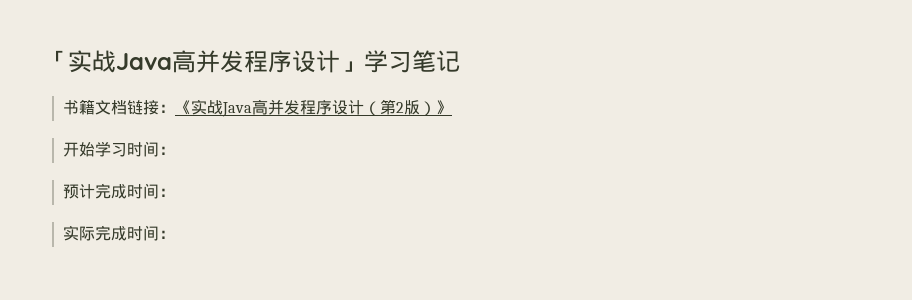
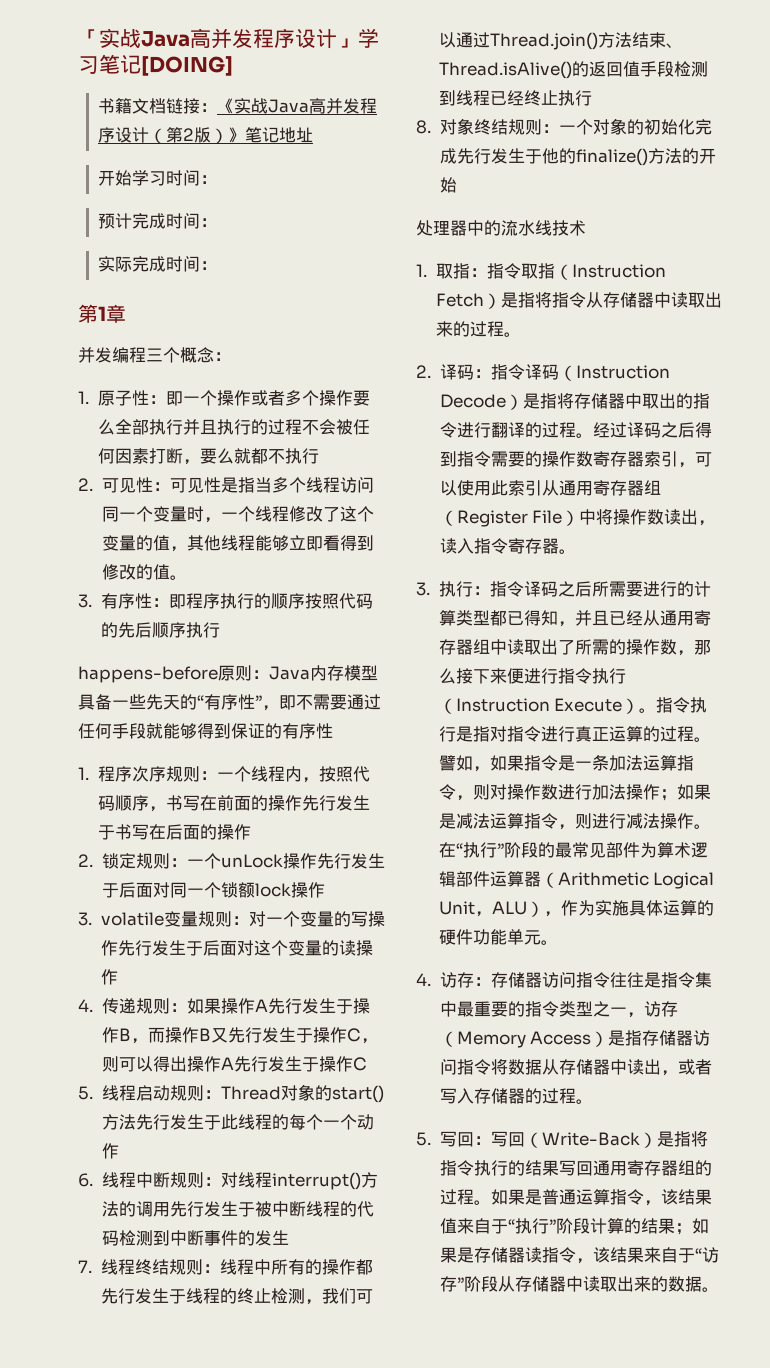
- 「实战Java高并发程序设计」学习笔记
+ 「实战Java高并发程序设计」学习笔记[DOING]
- 书籍文档链接：《实战Java高并发程序设计（第2版）》
+ 书籍文档链接：《实战Java高并发程序设计（第2版）》笔记地址
+ 第1章
+ 并发编程三个概念：
+ 1.原子性：即一个操作或者多个操作要么全部执行并且执行的过程不会被任何因素打断，要么就都不执行
+ 2.可见性：可见性是指当多个线程访问同一个变量时，一个线程修改了这个变量的值，其他线程能够立即看得到修改的值。
+ 3.有序性：即程序执行的顺序按照代码的先后顺序执行
+ happens-before原则：Java内存模型具备一些先天的“有序性”，即不需要通过任何手段就能够得到保证的有序性
+ 1.程序次序规则：一个线程内，按照代码顺序，书写在前面的操作先行发生于书写在后面的操作
+ 2.锁定规则：一个unLock操作先行发生于后面对同一个锁额lock操作
+ 3. volatile变量规则：对一个变量的写操作先行发生于后面对这个变量的读操作
+ 4.传递规则：如果操作A先行发生于操作B，而操作B又先行发生于操作C，则可以得出操作A先行发生于操作C
+ 5.线程启动规则：Thread对象的start()方法先行发生于此线程的每个一个动作
+ 6.线程中断规则：对线程interrupt()方法的调用先行发生于被中断线程的代码检测到中断事件的发生
+ 7.线程终结规则：线程中所有的操作都先行发生于线程的终止检测，我们可以通过Thread.join()方法结束、Thread.isAlive()的返回值手段检测到线程已经终止执行
+ 8.对象终结规则：一个对象的初始化完成先行发生于他的finalize()方法的开始
+ 处理器中的流水线技术
+ 1.取指：指令取指（Instruction Fetch）是指将指令从存储器中读取出来的过程。
+ 2.译码：指令译码（Instruction Decode）是指将存储器中取出的指令进行翻译的过程。经过译码之后得到指令需要的操作数寄存器索引，可以使用此索引从通用寄存器组（Register File）中将操作数读出，读入指令寄存器。
+ 3.执行：指令译码之后所需要进行的计算类型都已得知，并且已经从通用寄存器组中读取出了所需的操作数，那么接下来便进行指令执行（Instruction Execute）。指令执行是指对指令进行真正运算的过程。譬如，如果指令是一条加法运算指令，则对操作数进行加法操作；如果是减法运算指令，则进行减法操作。在“执行”阶段的最常见部件为算术逻辑部件运算器（Arithmetic Logical Unit，ALU），作为实施具体运算的硬件功能单元。
+ 4.访存：存储器访问指令往往是指令集中最重要的指令类型之一，访存（Memory Access）是指存储器访问指令将数据从存储器中读出，或者写入存储器的过程。
+ 5.写回：写回（Write-Back）是指将指令执行的结果写回通用寄存器组的过程。如果是普通运算指令，该结果值来自于“执行”阶段计算的结果；如果是存储器读指令，该结果来自于“访存”阶段从存储器中读取出来的数据。

